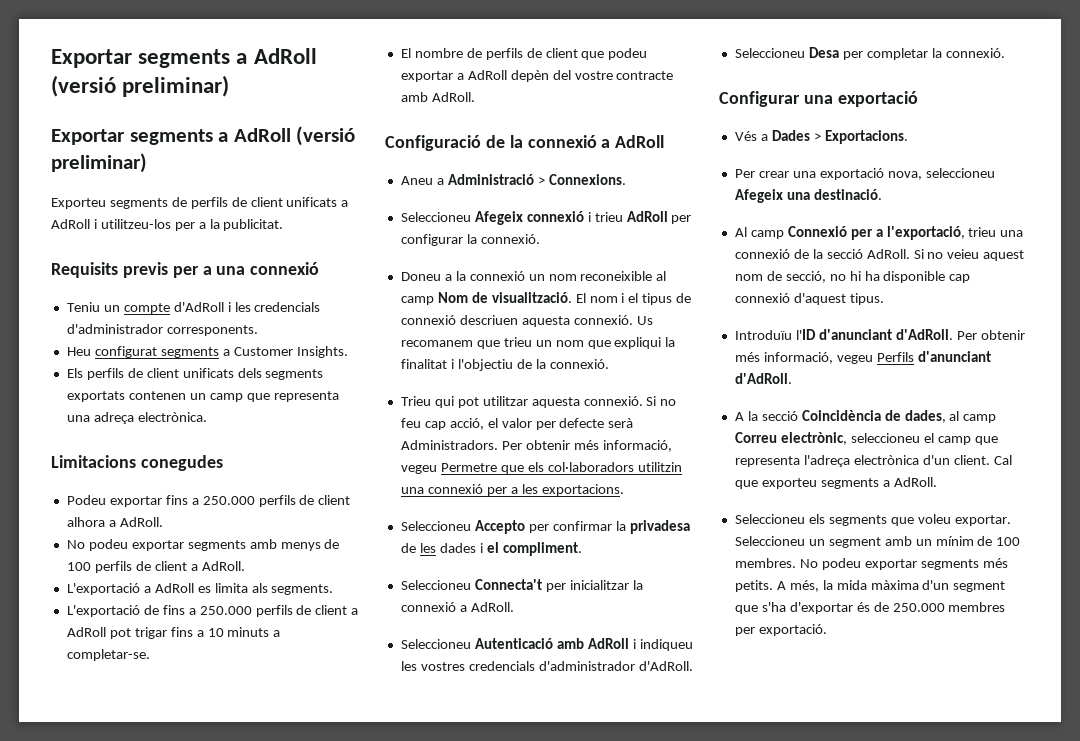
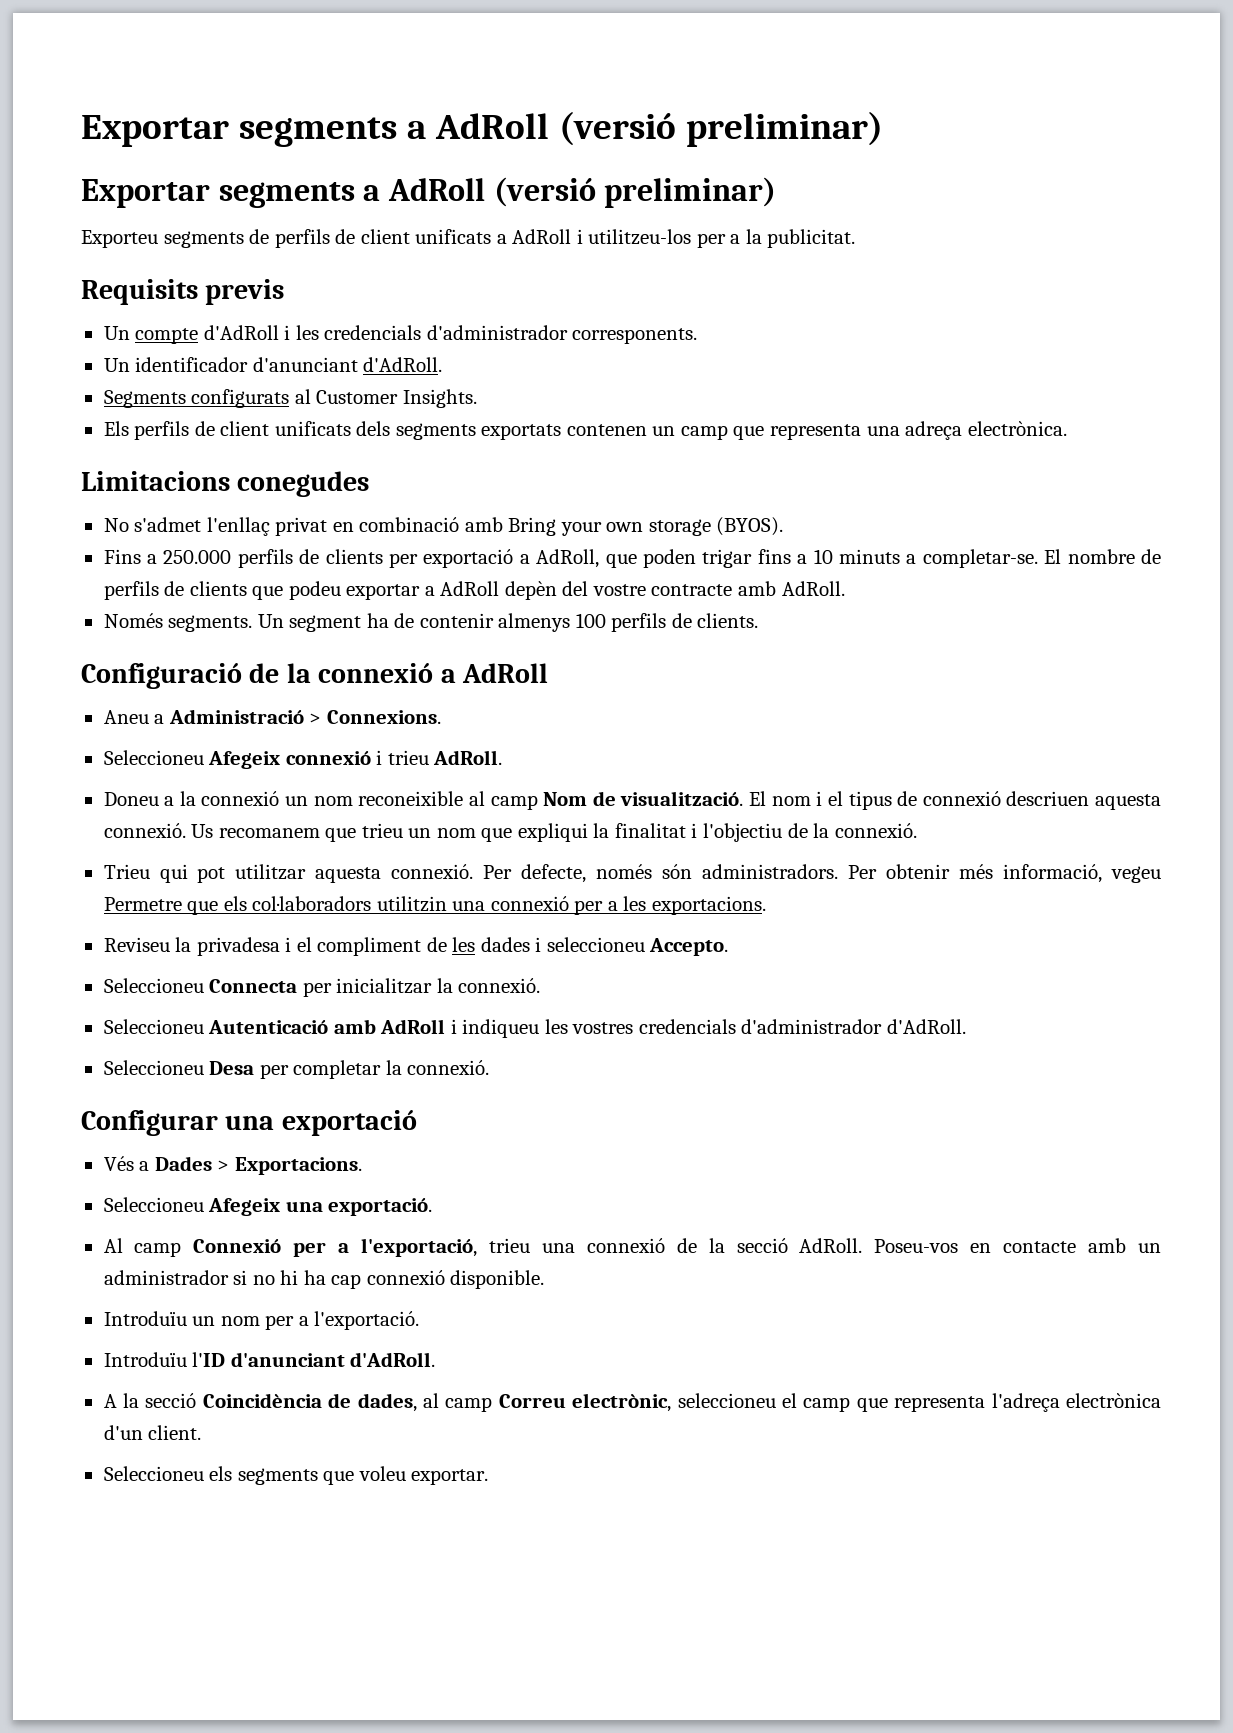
- Requisits previs per a una connexió
- Teniu un compte d'AdRoll i les credencials d'administrador corresponents.
+ Requisits previs
+ Un compte d'AdRoll i les credencials d'administrador corresponents.
- Heu configurat segments a Customer Insights.
+ Un identificador d'anunciant d'AdRoll.
+ Segments configurats al Customer Insights.
- Podeu exportar fins a 250.000 perfils de client alhora a AdRoll.
- No podeu exportar segments amb menys de 100 perfils de client a AdRoll.
- L'exportació a AdRoll es limita als segments.
- L'exportació de fins a 250.000 perfils de client a AdRoll pot trigar fins a 10 minuts a completar-se.
- El nombre de perfils de client que podeu exportar a AdRoll depèn del vostre contracte amb AdRoll.
+ No s'admet l'enllaç privat en combinació amb Bring your own storage (BYOS).
+ Fins a 250.000 perfils de clients per exportació a AdRoll, que poden trigar fins a 10 minuts a completar-se. El nombre de perfils de clients que podeu exportar a AdRoll depèn del vostre contracte amb AdRoll.
+ Només segments. Un segment ha de contenir almenys 100 perfils de clients.
- Seleccioneu Afegeix connexió i trieu AdRoll per configurar la connexió.
+ Seleccioneu Afegeix connexió i trieu AdRoll.
- Si no feu cap acció, el valor per defecte serà Administradors.
+ Per defecte, només són administradors.
- Seleccioneu Accepto per confirmar la privadesa de les dades i el compliment.
- Seleccioneu Connecta't per inicialitzar la connexió a AdRoll.
+ Reviseu la privadesa i el compliment de les dades i seleccioneu Accepto.
+ Seleccioneu Connecta per inicialitzar la connexió.
- Per crear una exportació nova, seleccioneu Afegeix una destinació.
+ Seleccioneu Afegeix una exportació.
- Si no veieu aquest nom de secció, no hi ha disponible cap connexió d'aquest tipus.
- Introduïu l'ID d'anunciant d'AdRoll. Per obtenir més informació, vegeu Perfils d'anunciant d'AdRoll.
+ Poseu-vos en contacte amb un administrador si no hi ha cap connexió disponible.
+ Introduïu un nom per a l'exportació.
+ Introduïu l'ID d'anunciant d'AdRoll.
- Cal que exporteu segments a AdRoll.
- Seleccioneu un segment amb un mínim de 100 membres. No podeu exportar segments més petits. A més, la mida màxima d'un segment que s'ha d'exportar és de 250.000 membres per exportació.

